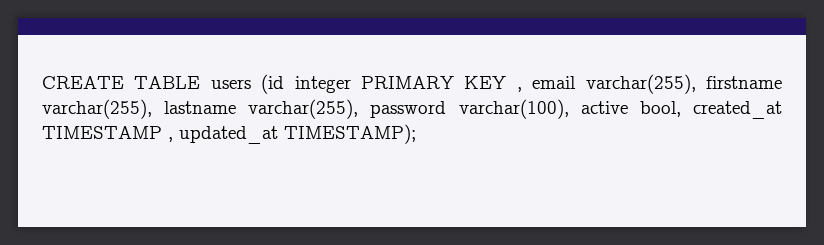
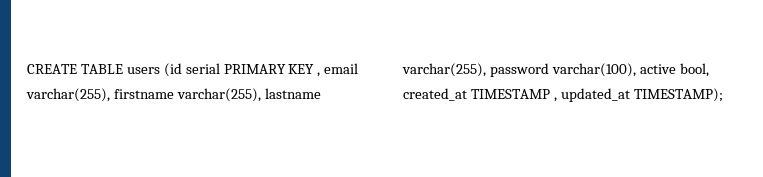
- CREATE TABLE users (id integer PRIMARY KEY , email varchar(255), firstname varchar(255), lastname varchar(255), password varchar(100), active bool, created_at TIMESTAMP , updated_at TIMESTAMP);
+ CREATE TABLE users (id serial PRIMARY KEY , email varchar(255), firstname varchar(255), lastname varchar(255), password varchar(100), active bool, created_at TIMESTAMP , updated_at TIMESTAMP);

